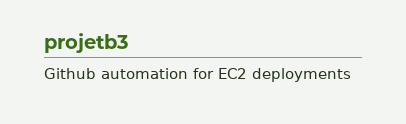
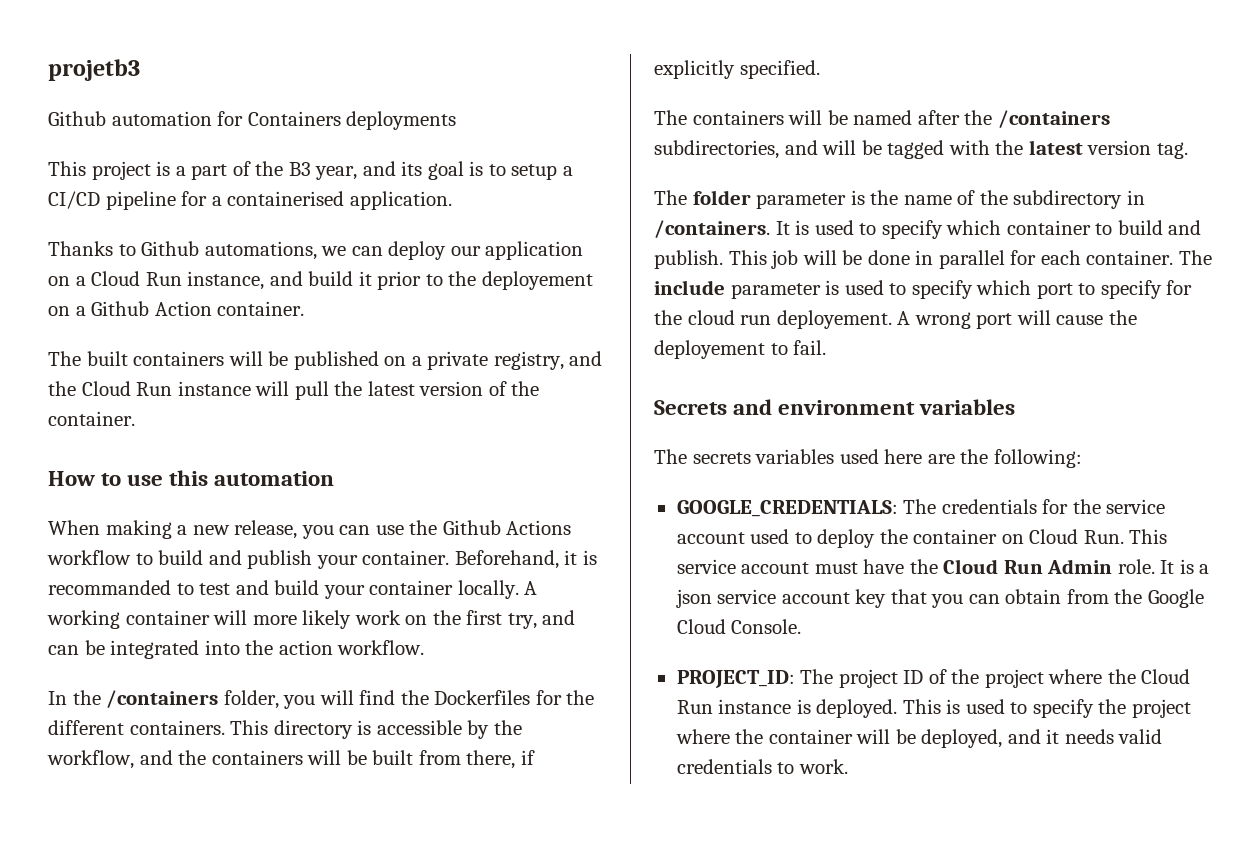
- Github automation for EC2 deployments
+ Github automation for Containers deployments
+ This project is a part of the B3 year, and its goal is to setup a CI/CD pipeline for a containerised application.
+ Thanks to Github automations, we can deploy our application on a Cloud Run instance, and build it prior to the deployement on a Github Action container.
+ The built containers will be published on a private registry, and the Cloud Run instance will pull the latest version of the container.
+ How to use this automation
+ When making a new release, you can use the Github Actions workflow to build and publish your container. Beforehand, it is recommanded to test and build your container locally. A working container will more likely work on the first try, and can be integrated into the action workflow.
+ In the /containers folder, you will find the Dockerfiles for the different containers. This directory is accessible by the workflow, and the containers will be built from there, if explicitly specified.
+ The containers will be named after the /containers subdirectories, and will be tagged with the latest version tag.
+ The folder parameter is the name of the subdirectory in /containers. It is used to specify which container to build and publish. This job will be done in parallel for each container. The include parameter is used to specify which port to specify for the cloud run deployement. A wrong port will cause the deployement to fail.
+ Secrets and environment variables
+ The secrets variables used here are the following:
+ GOOGLE_CREDENTIALS: The credentials for the service account used to deploy the container on Cloud Run. This service account must have the Cloud Run Admin role. It is a json service account key that you can obtain from the Google Cloud Console.
+ PROJECT_ID: The project ID of the project where the Cloud Run instance is deployed. This is used to specify the project where the container will be deployed, and it needs valid credentials to work.

